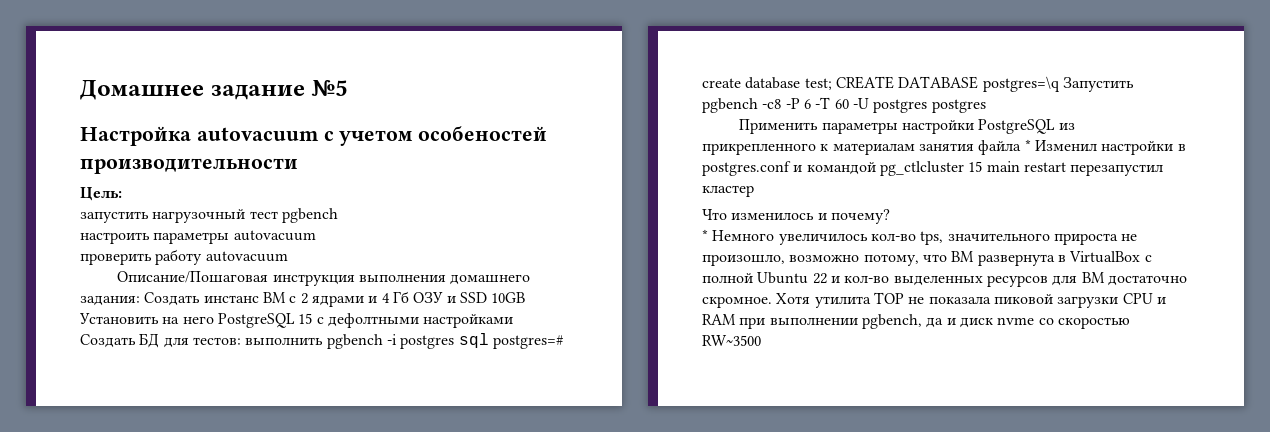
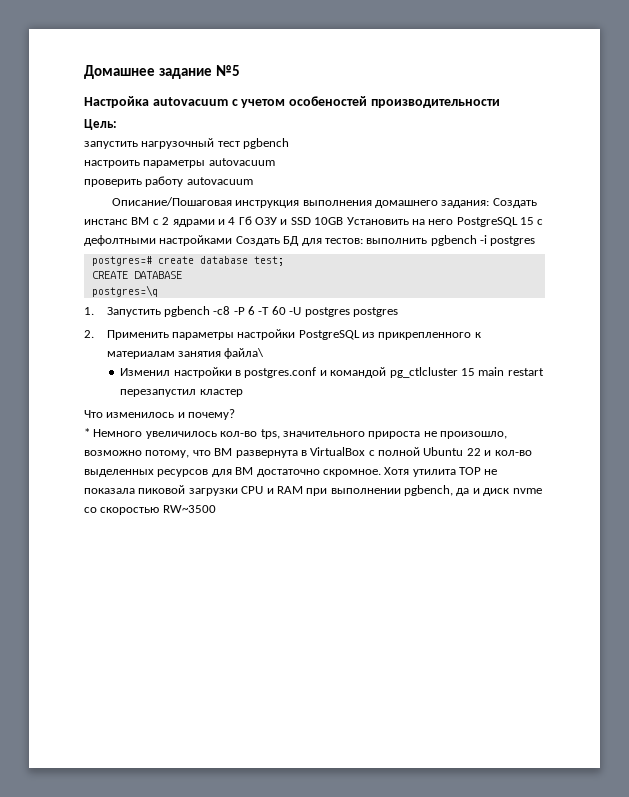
- Описание/Пошаговая инструкция выполнения домашнего задания: Создать инстанс ВМ с 2 ядрами и 4 Гб ОЗУ и SSD 10GB Установить на него PostgreSQL 15 с дефолтными настройками Создать БД для тестов: выполнить pgbench -i postgres sql postgres=# create database test; CREATE DATABASE postgres=\q Запустить pgbench -c8 -P 6 -T 60 -U postgres postgres
+ Описание/Пошаговая инструкция выполнения домашнего задания: Создать инстанс ВМ с 2 ядрами и 4 Гб ОЗУ и SSD 10GB Установить на него PostgreSQL 15 с дефолтными настройками Создать БД для тестов: выполнить pgbench -i postgres
+ postgres=# create database test;
+ CREATE DATABASE
+ postgres=\q
+ 1. Запустить pgbench -c8 -P 6 -T 60 -U postgres postgres
- Применить параметры настройки PostgreSQL из прикрепленного к материалам занятия файла * Изменил настройки в postgres.conf и командой pg_ctlcluster 15 main restart перезапустил кластер
+ 2. Применить параметры настройки PostgreSQL из прикрепленного к материалам занятия файла\
+ Изменил настройки в postgres.conf и командой pg_ctlcluster 15 main restart перезапустил кластер

